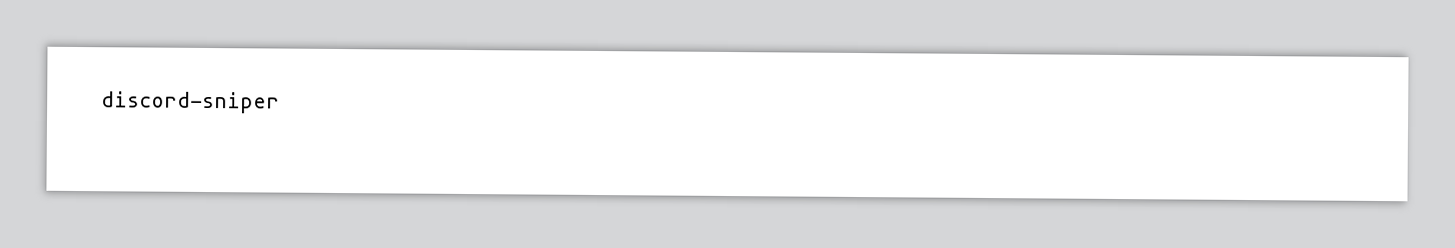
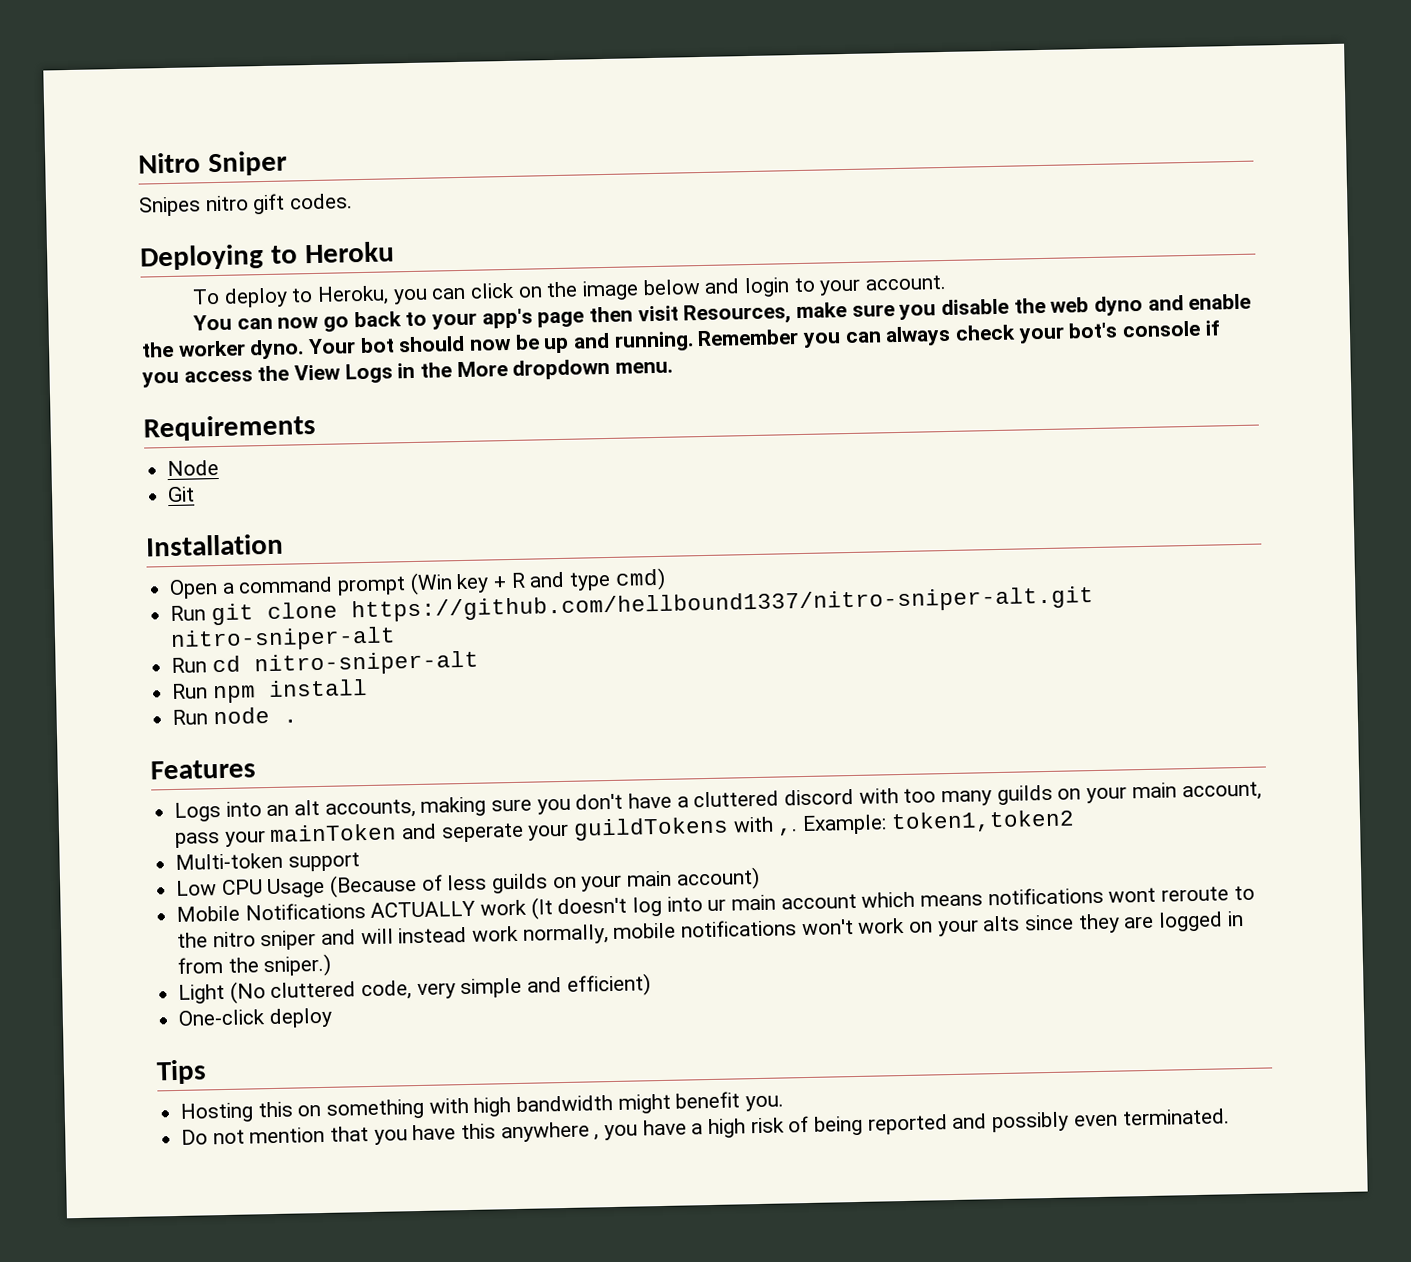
- discord-sniper
+ Nitro Sniper
+ Snipes nitro gift codes.
+ Deploying to Heroku
+ To deploy to Heroku, you can click on the image below and login to your account.
+ You can now go back to your app's page then visit Resources, make sure you disable the web dyno and enable the worker dyno. Your bot should now be up and running. Remember you can always check your bot's console if you access the View Logs in the More dropdown menu.
+ Requirements
+ Node
+ Git
+ Installation
+ Open a command prompt (Win key + R and type cmd)
+ Run git clone https://github.com/hellbound1337/nitro-sniper-alt.git nitro-sniper-alt
+ Run cd nitro-sniper-alt
+ Run npm install
+ Run node .
+ Features
+ Logs into an alt accounts, making sure you don't have a cluttered discord with too many guilds on your main account, pass your mainToken and seperate your guildTokens with ,. Example: token1,token2
+ Multi-token support
+ Low CPU Usage (Because of less guilds on your main account)
+ Mobile Notifications ACTUALLY work (It doesn't log into ur main account which means notifications wont reroute to the nitro sniper and will instead work normally, mobile notifications won't work on your alts since they are logged in from the sniper.)
+ Light (No cluttered code, very simple and efficient)
+ One-click deploy
+ Tips
+ Hosting this on something with high bandwidth might benefit you.
+ Do not mention that you have this anywhere , you have a high risk of being reported and possibly even terminated.

